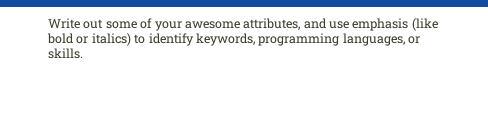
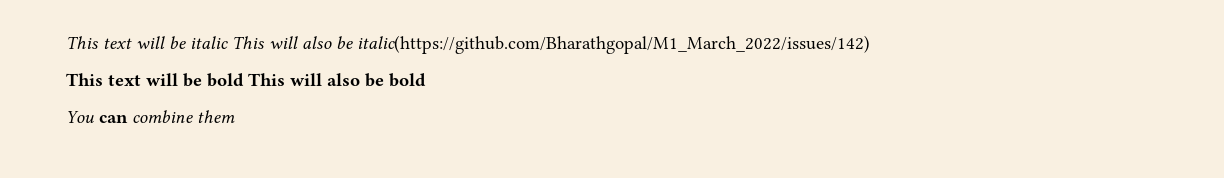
- Write out some of your awesome attributes, and use emphasis (like bold or italics) to identify keywords, programming languages, or skills.
+ This text will be italic This will also be italic(https://github.com/Bharathgopal/M1_March_2022/issues/142)
+ This text will be bold This will also be bold
+ You can combine them

